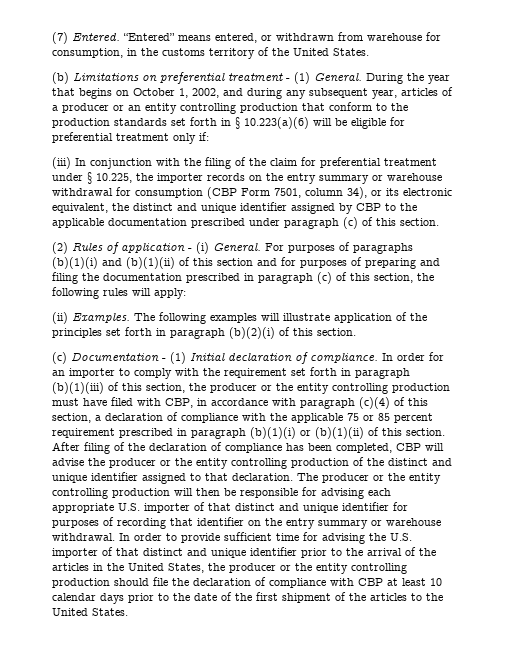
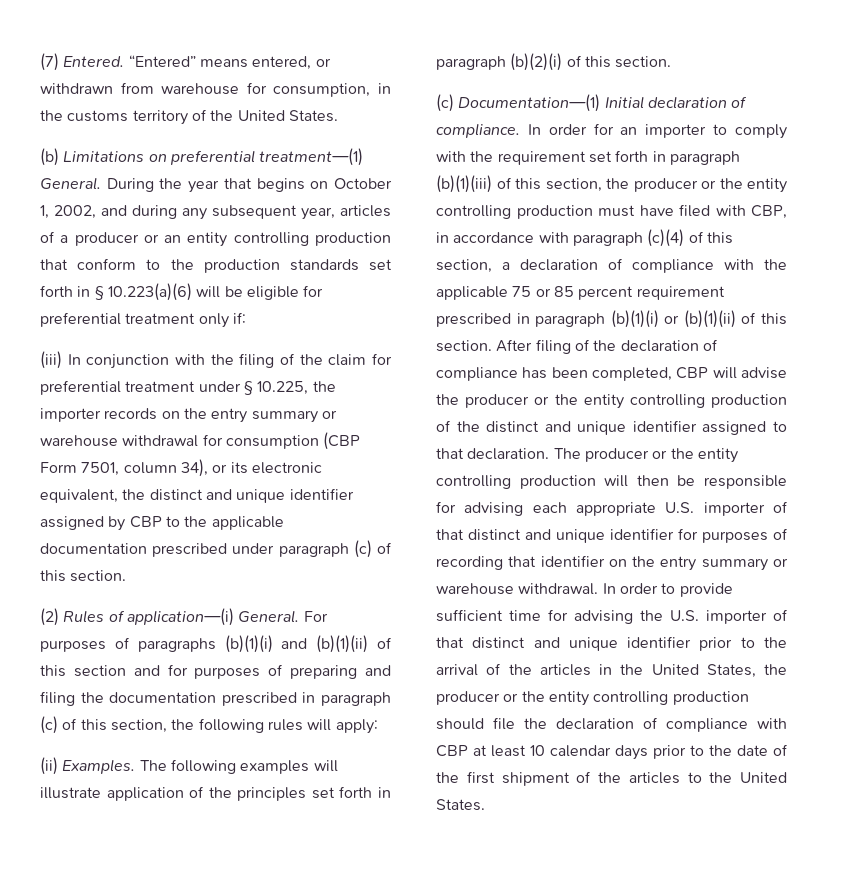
- (b) Limitations on preferential treatment - (1) General.
+ (b) Limitations on preferential treatment—(1) General.
- (2) Rules of application - (i) General.
+ (2) Rules of application—(i) General.
- (c) Documentation - (1) Initial declaration of compliance.
+ (c) Documentation—(1) Initial declaration of compliance.

